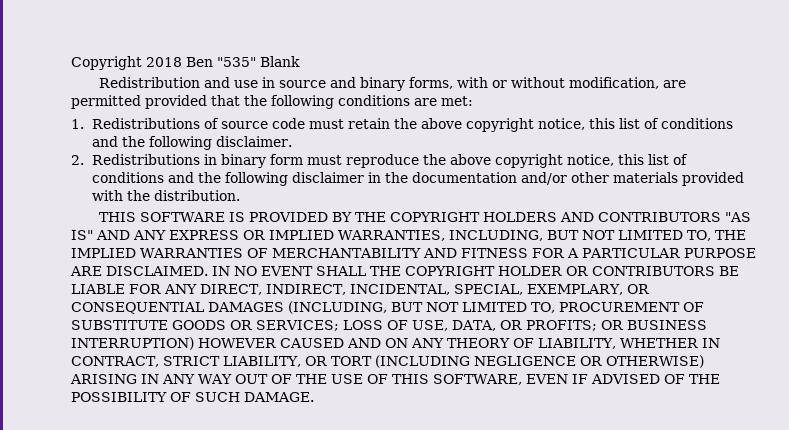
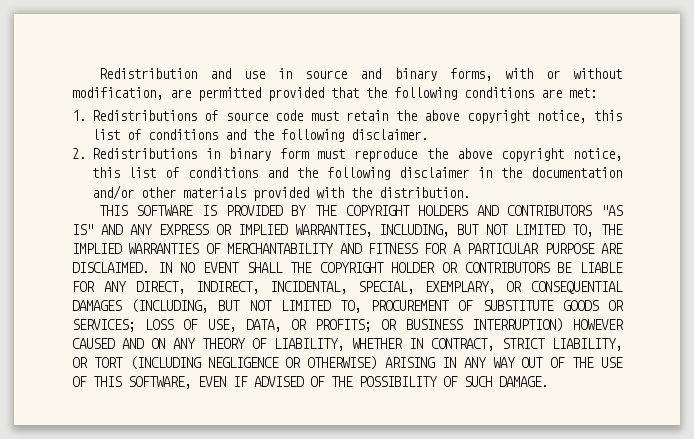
- Copyright 2018 Ben "535" Blank

